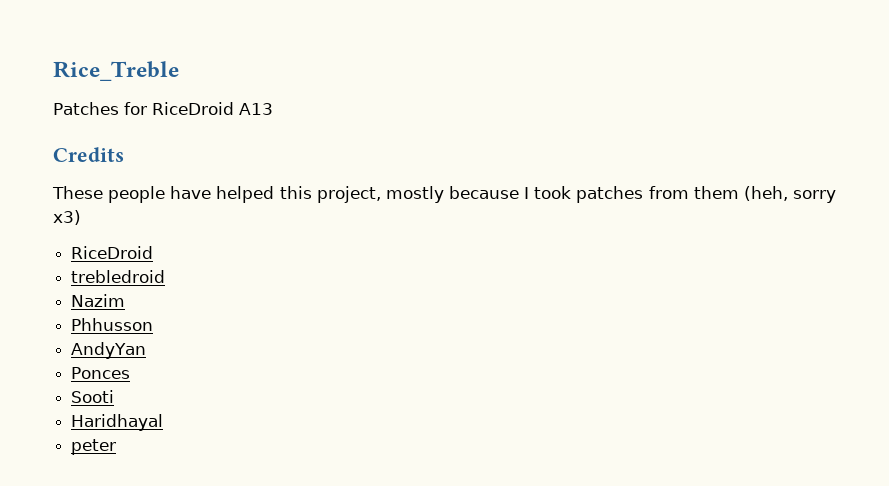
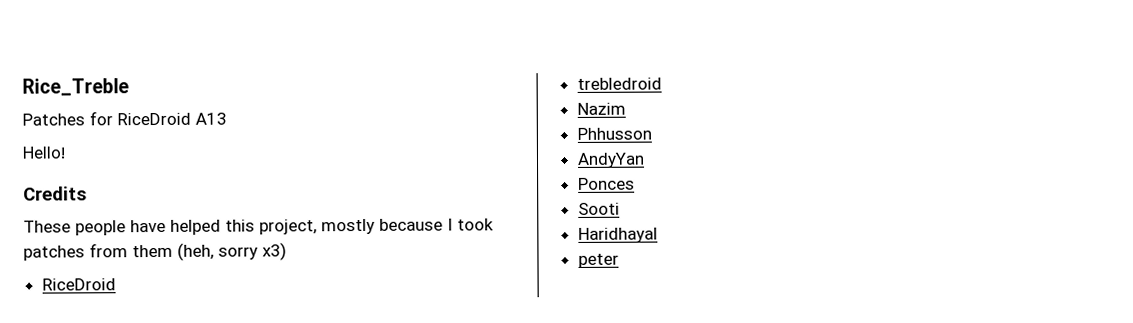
+ Hello!

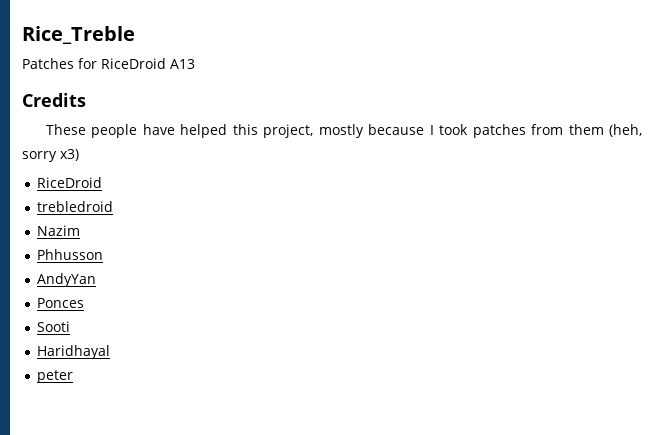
- Hello!

